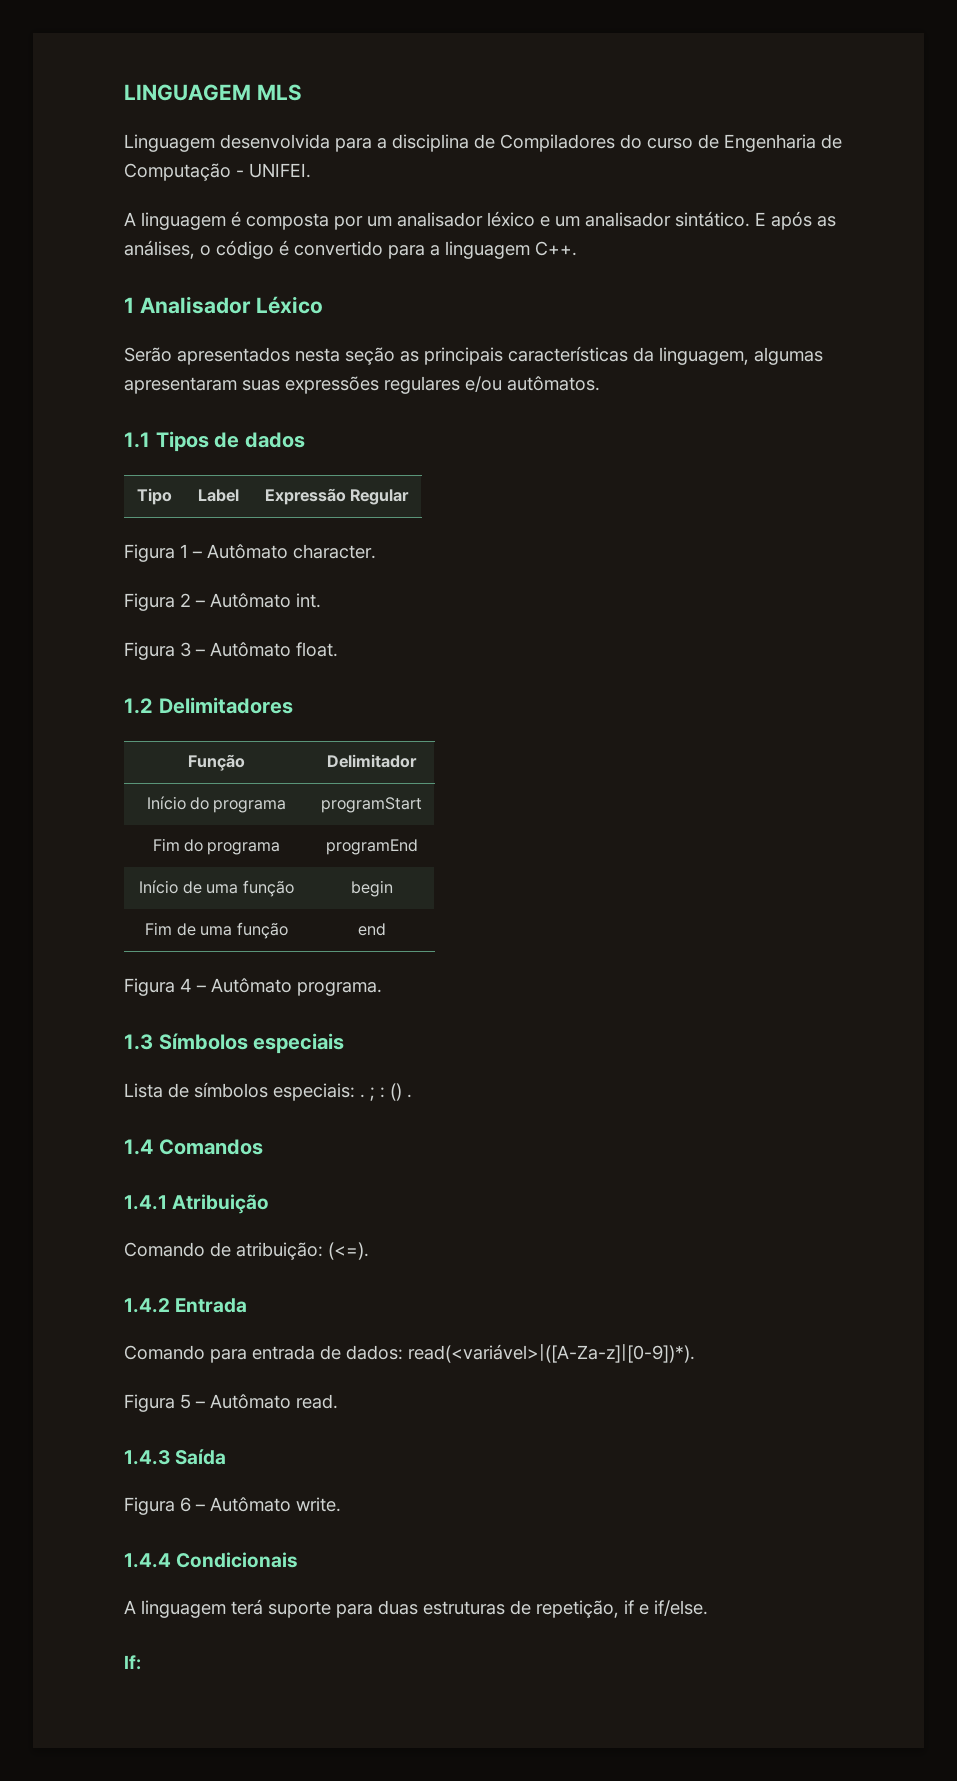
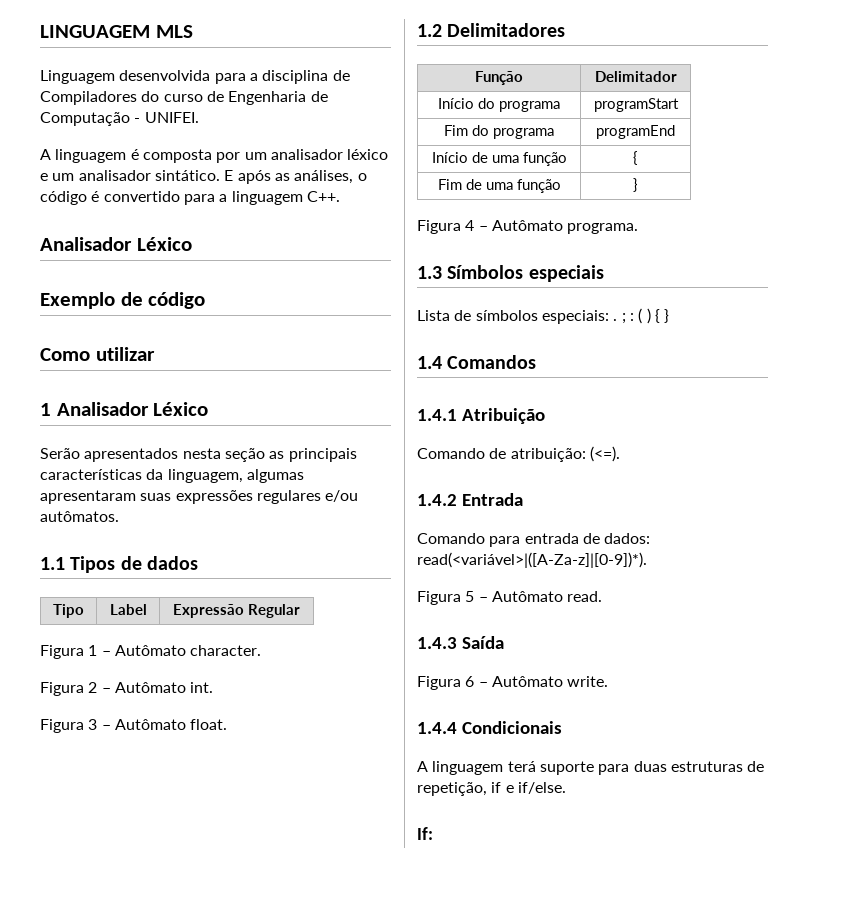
  E após as análises, o código é convertido para a linguagem C++.
+ Analisador Léxico
+ Exemplo de código
+ Como utilizar
- Início de uma função | begin
+ Início de uma função | {
- Fim de uma função | end
+ Fim de uma função | }
- Lista de símbolos especiais: . ; : () .
+ Lista de símbolos especiais: . ; : ( ) { }

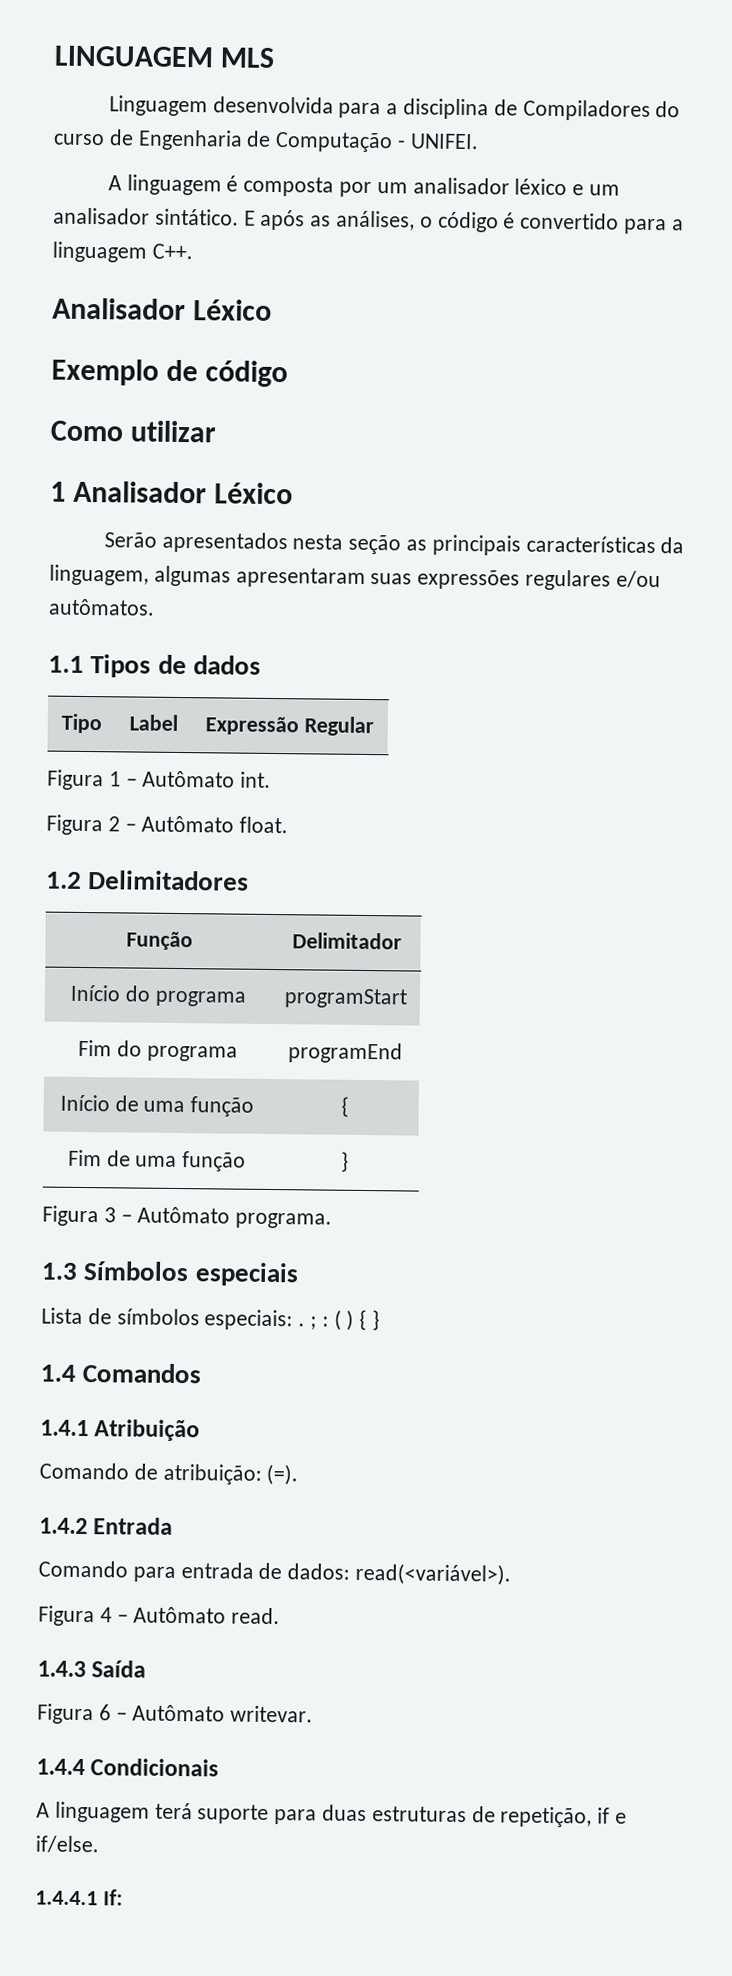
- Figura 1 – Autômato character.
+ Figura 1 – Autômato int.
- Figura 2 – Autômato int.
- Figura 3 – Autômato float.
+ Figura 2 – Autômato float.
- Figura 4 – Autômato programa.
+ Figura 3 – Autômato programa.
- Comando de atribuição: (<=).
+ Comando de atribuição: (=).
- Comando para entrada de dados: read(<variável>|([A-Za-z]|[0-9])*).
- Figura 5 – Autômato read.
+ Comando para entrada de dados: read(<variável>).
+ Figura 4 – Autômato read.
- Figura 6 – Autômato write.
+ Figura 6 – Autômato writevar.
- If:
+ 1.4.4.1 If:

